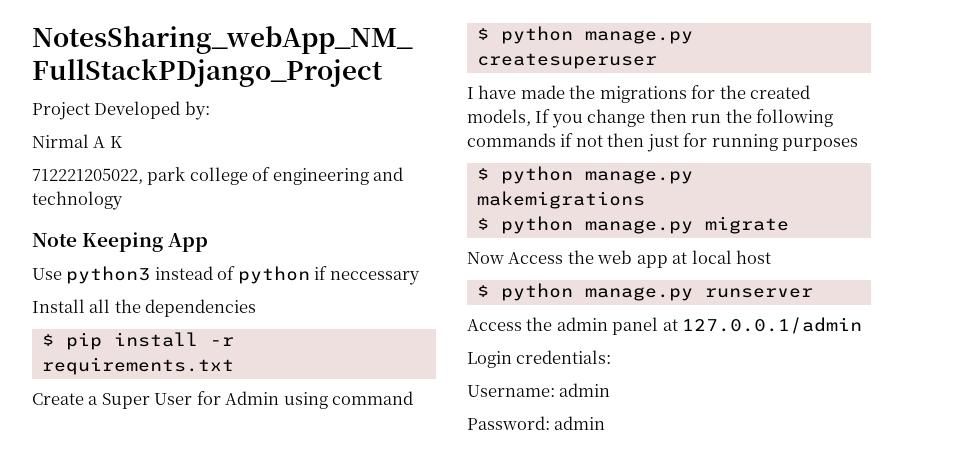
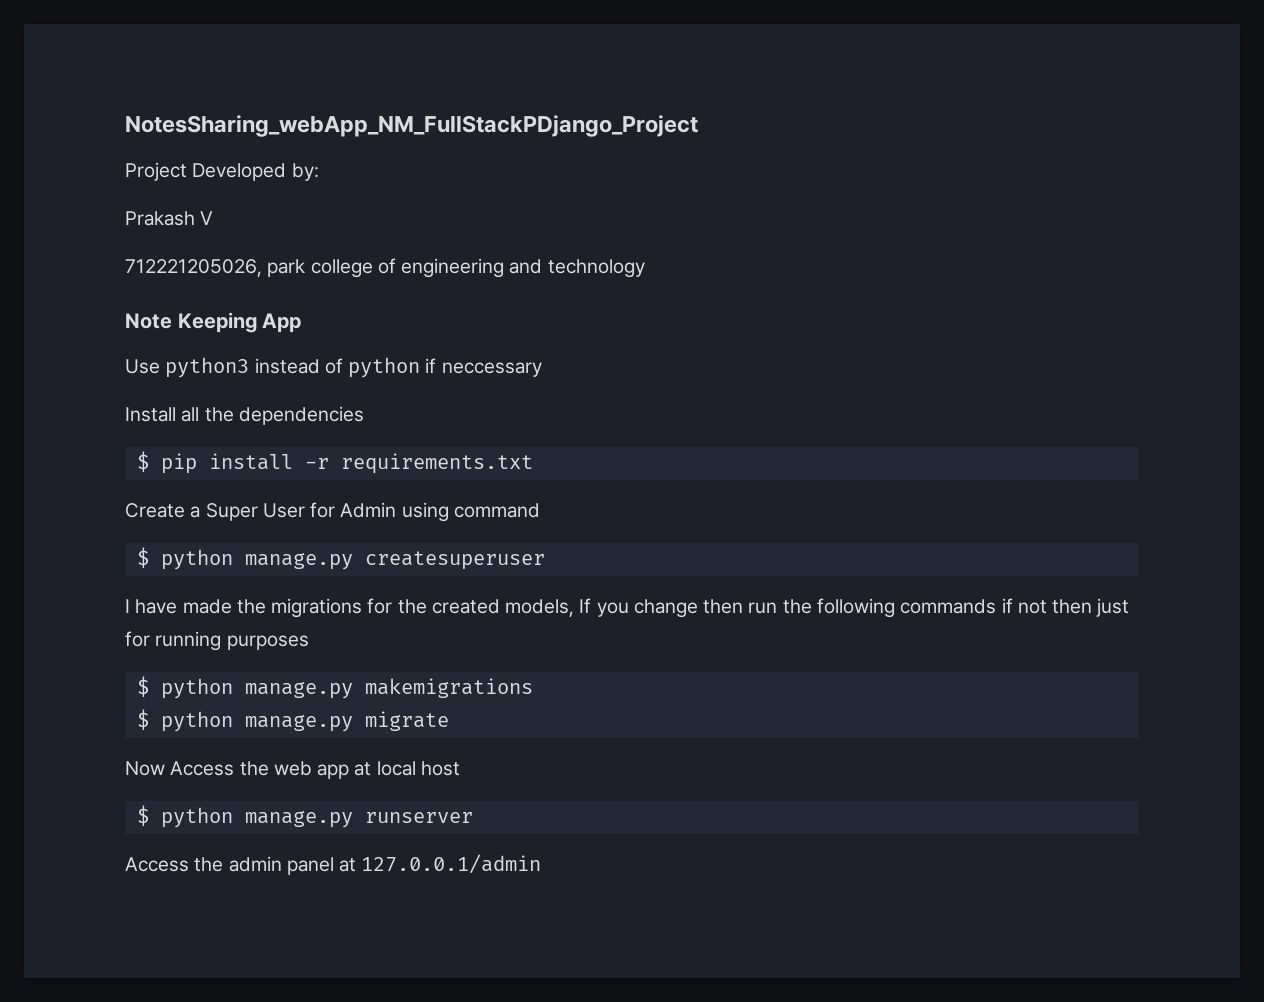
- Nirmal A K
- 712221205022, park college of engineering and technology
+ Prakash V
+ 712221205026, park college of engineering and technology
- Login credentials:
- Username: admin
- Password: admin

